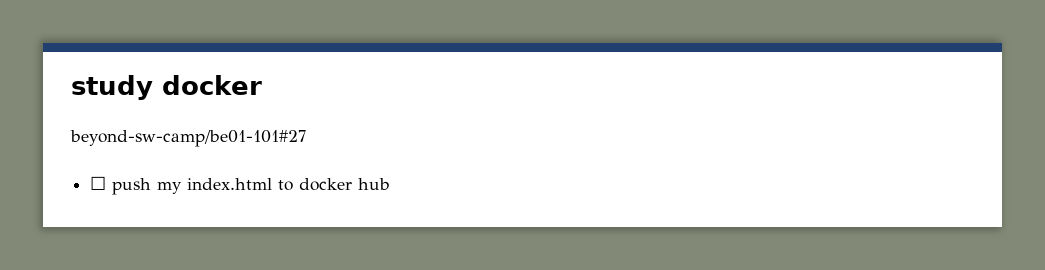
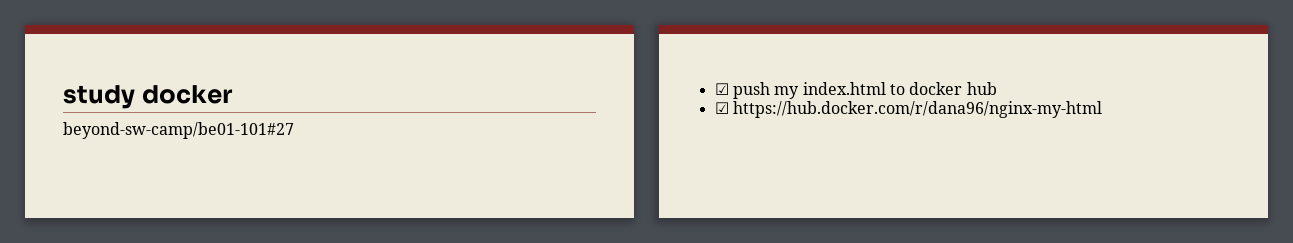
- ☐ push my index.html to docker hub
+ ☑ push my index.html to docker hub
+ ☑ https://hub.docker.com/r/dana96/nginx-my-html

